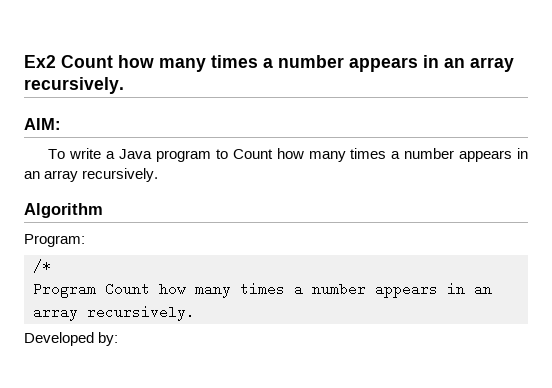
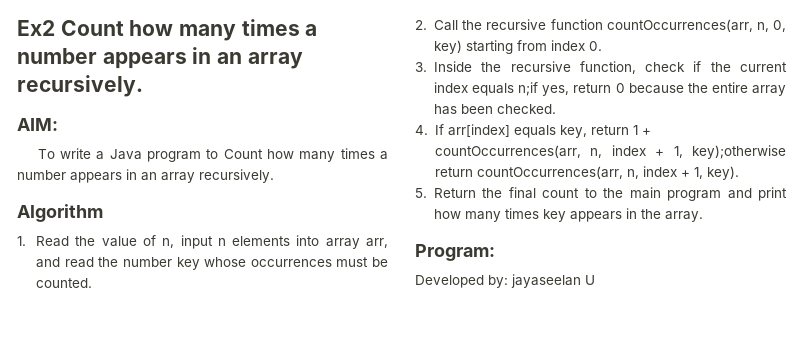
+ 1. Read the value of n, input n elements into array arr, and read the number key whose occurrences must be counted.
+ 2. Call the recursive function countOccurrences(arr, n, 0, key) starting from index 0.
+ 3. Inside the recursive function, check if the current index equals n;if yes, return 0 because the entire array has been checked.
+ 4. If arr[index] equals key, return 1 + countOccurrences(arr, n, index + 1, key);otherwise return countOccurrences(arr, n, index + 1, key).
+ 5. Return the final count to the main program and print how many times key appears in the array.
  Program:
- /*
- Program Count how many times a number appears in an array recursively.
- Developed by:
+ Developed by: jayaseelan U

